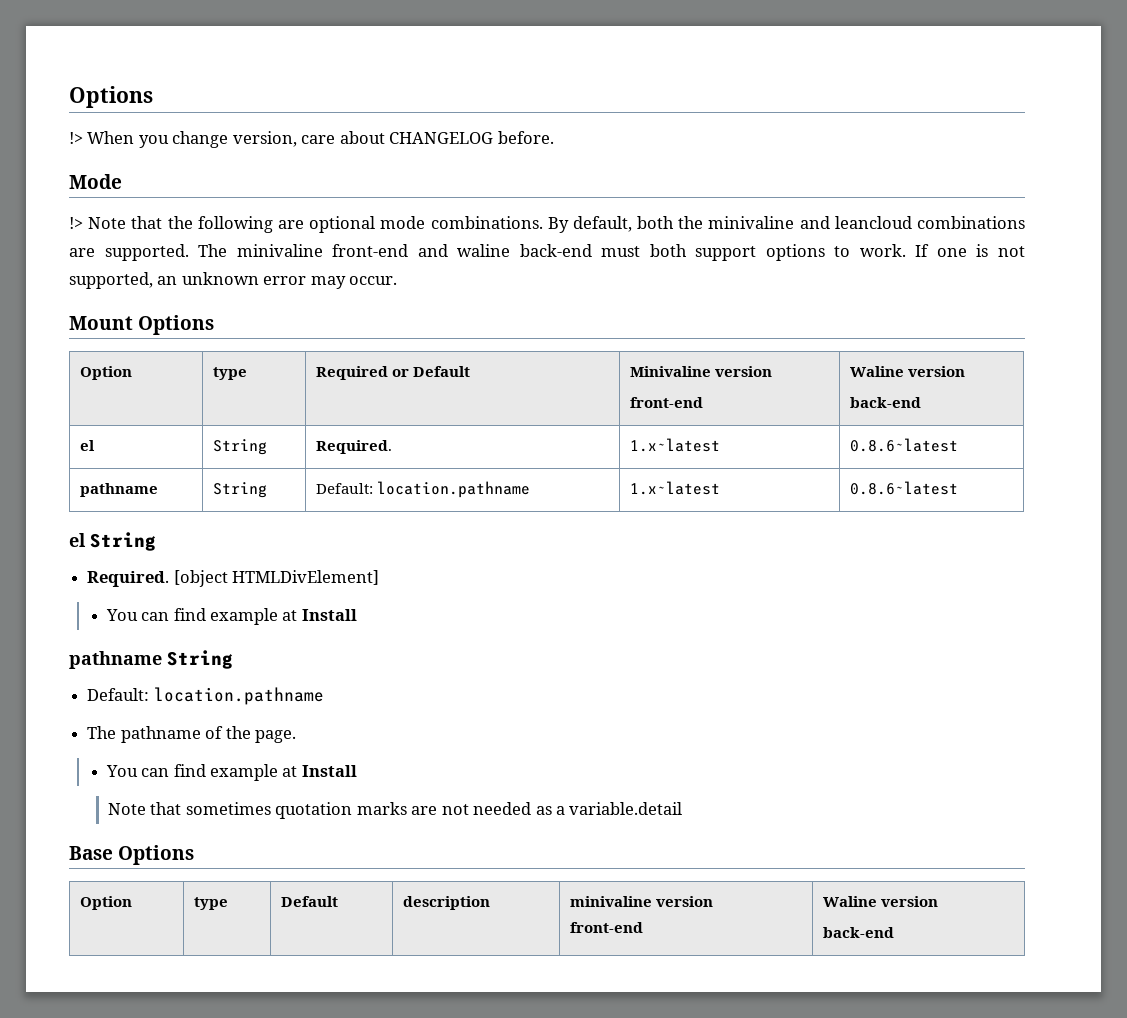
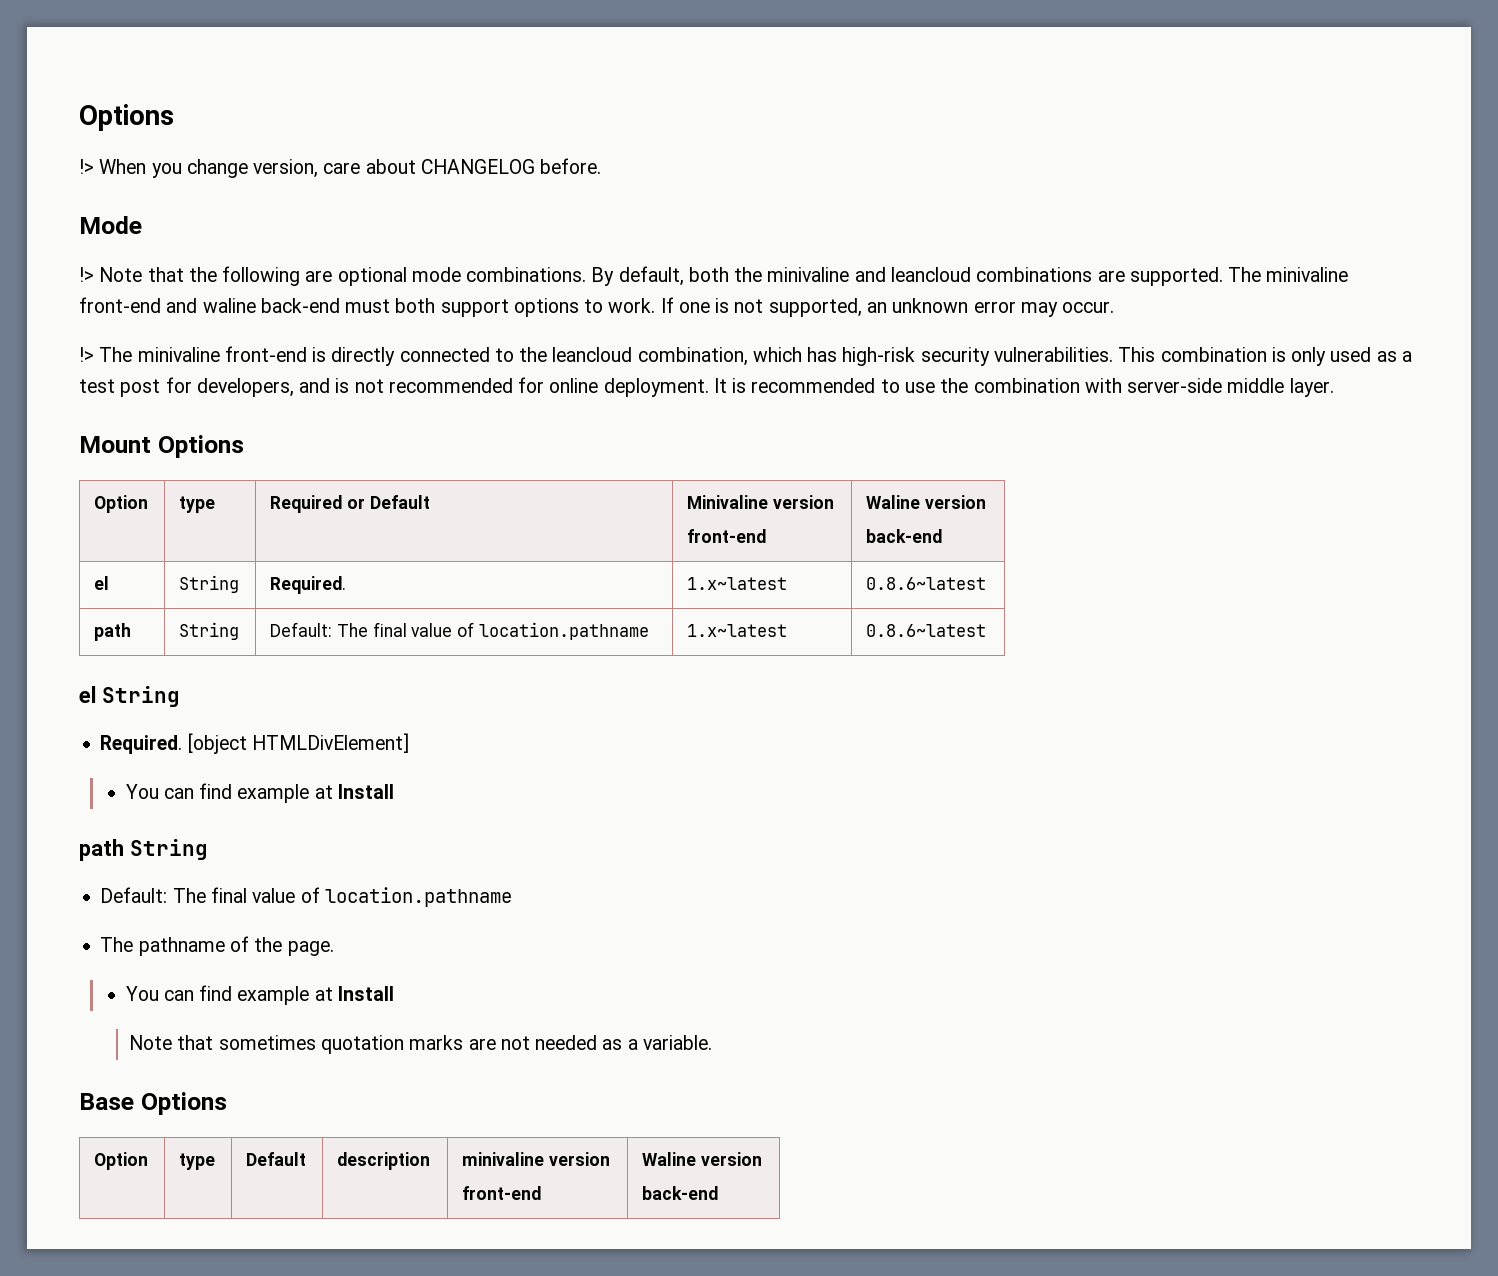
+ !> The minivaline front-end is directly connected to the leancloud combination, which has high-risk security vulnerabilities. This combination is only used as a test post for developers, and is not recommended for online deployment. It is recommended to use the combination with server-side middle layer.
- pathname | String | Default: location.pathname | 1.x~latest | 0.8.6~latest
+ path | String | Default: The final value of location.pathname | 1.x~latest | 0.8.6~latest
- pathname String
- Default: location.pathname
+ path String
+ Default: The final value of location.pathname
- Note that sometimes quotation marks are not needed as a variable.detail
+ Note that sometimes quotation marks are not needed as a variable.

